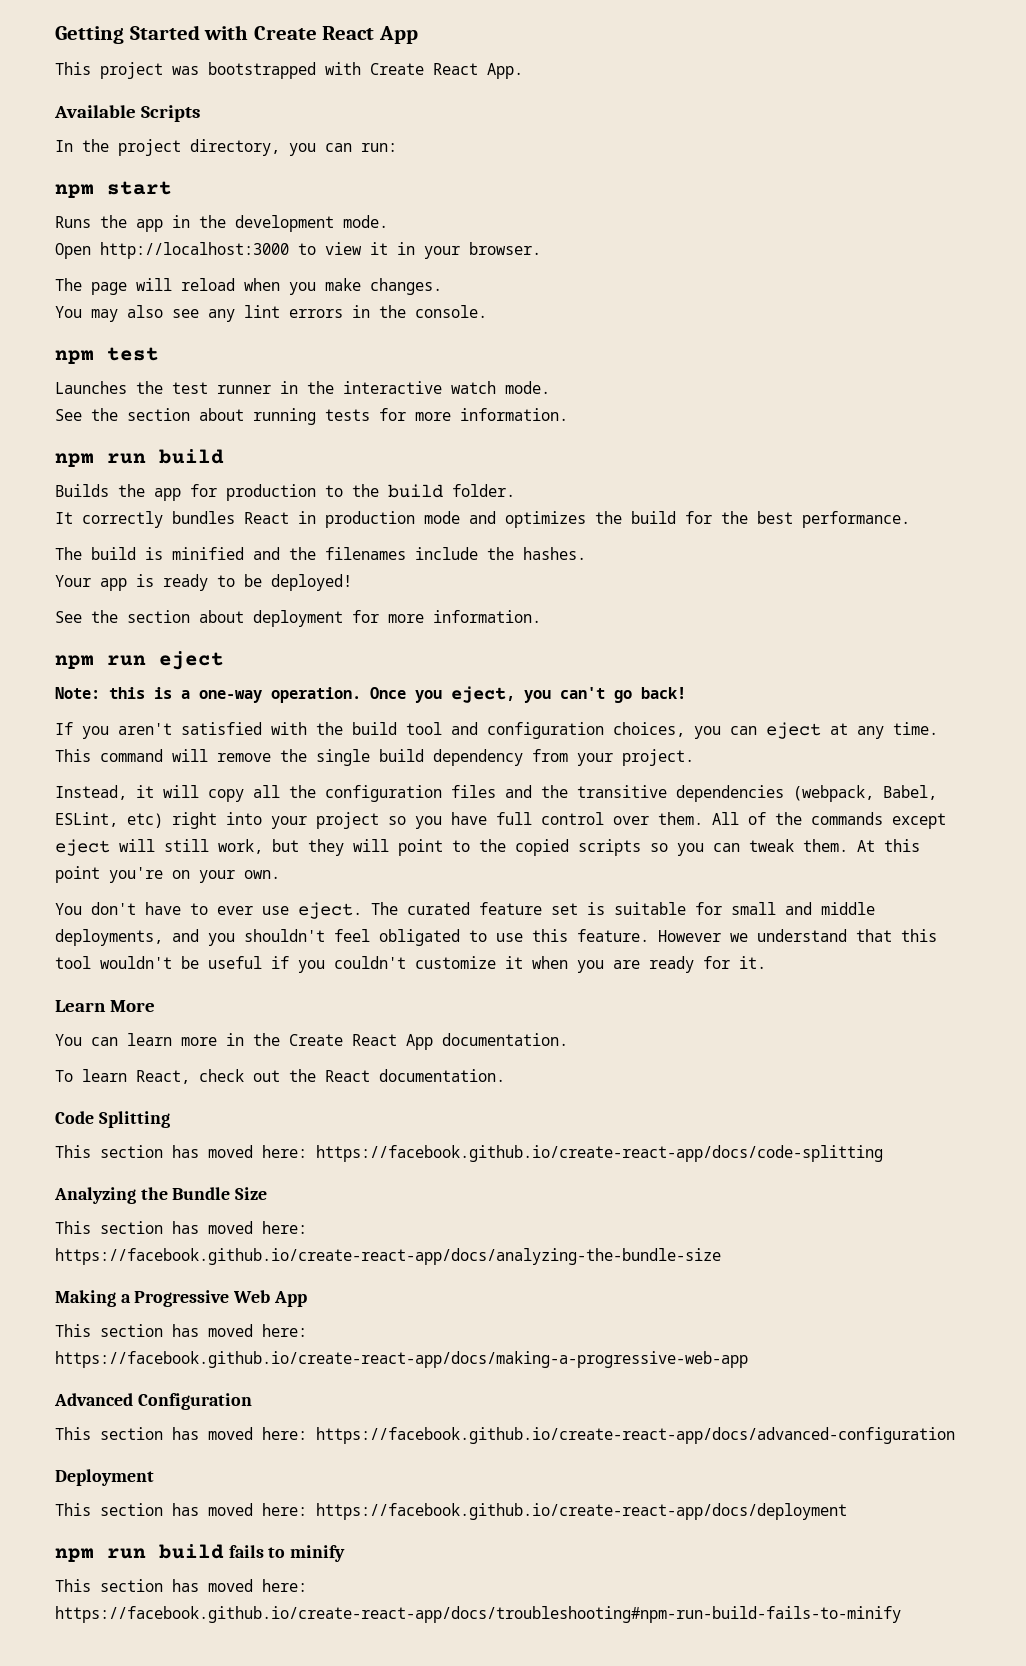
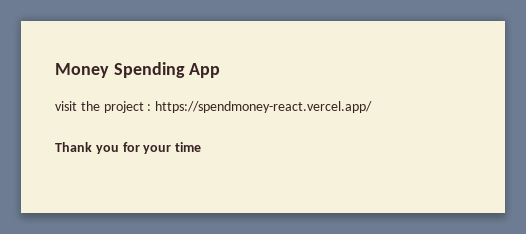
- Getting Started with Create React App
- This project was bootstrapped with Create React App.
- Available Scripts
- In the project directory, you can run:
- npm start
- Runs the app in the development mode.
- Open http://localhost:3000 to view it in your browser.
- The page will reload when you make changes.
- You may also see any lint errors in the console.
- npm test
- Launches the test runner in the interactive watch mode.
- See the section about running tests for more information.
- npm run build
- Builds the app for production to the build folder.
- It correctly bundles React in production mode and optimizes the build for the best performance.
- The build is minified and the filenames include the hashes.
- Your app is ready to be deployed!
- See the section about deployment for more information.
- npm run eject
- Note: this is a one-way operation. Once you eject, you can't go back!
- If you aren't satisfied with the build tool and configuration choices, you can eject at any time. This command will remove the single build dependency from your project.
- Instead, it will copy all the configuration files and the transitive dependencies (webpack, Babel, ESLint, etc) right into your project so you have full control over them. All of the commands except eject will still work, but they will point to the copied scripts so you can tweak them. At this point you're on your own.
- You don't have to ever use eject. The curated feature set is suitable for small and middle deployments, and you shouldn't feel obligated to use this feature. However we understand that this tool wouldn't be useful if you couldn't customize it when you are ready for it.
- Learn More
- You can learn more in the Create React App documentation.
- To learn React, check out the React documentation.
- Code Splitting
- This section has moved here: https://facebook.github.io/create-react-app/docs/code-splitting
- Analyzing the Bundle Size
- This section has moved here: https://facebook.github.io/create-react-app/docs/analyzing-the-bundle-size
- Making a Progressive Web App
- This section has moved here: https://facebook.github.io/create-react-app/docs/making-a-progressive-web-app
- Advanced Configuration
- This section has moved here: https://facebook.github.io/create-react-app/docs/advanced-configuration
- Deployment
- This section has moved here: https://facebook.github.io/create-react-app/docs/deployment
- npm run build fails to minify
- This section has moved here: https://facebook.github.io/create-react-app/docs/troubleshooting#npm-run-build-fails-to-minify
+ Money Spending App
+ visit the project : https://spendmoney-react.vercel.app/
+ Thank you for your time

